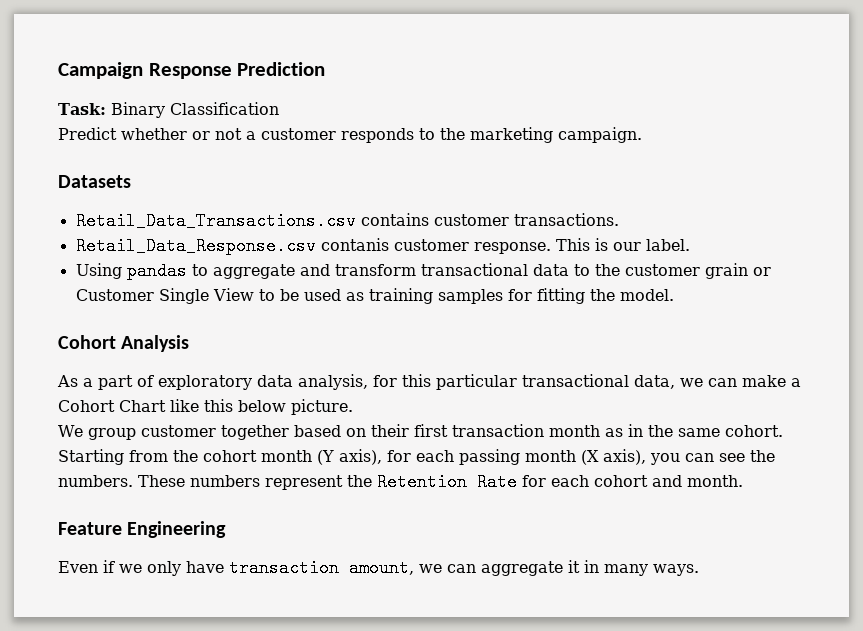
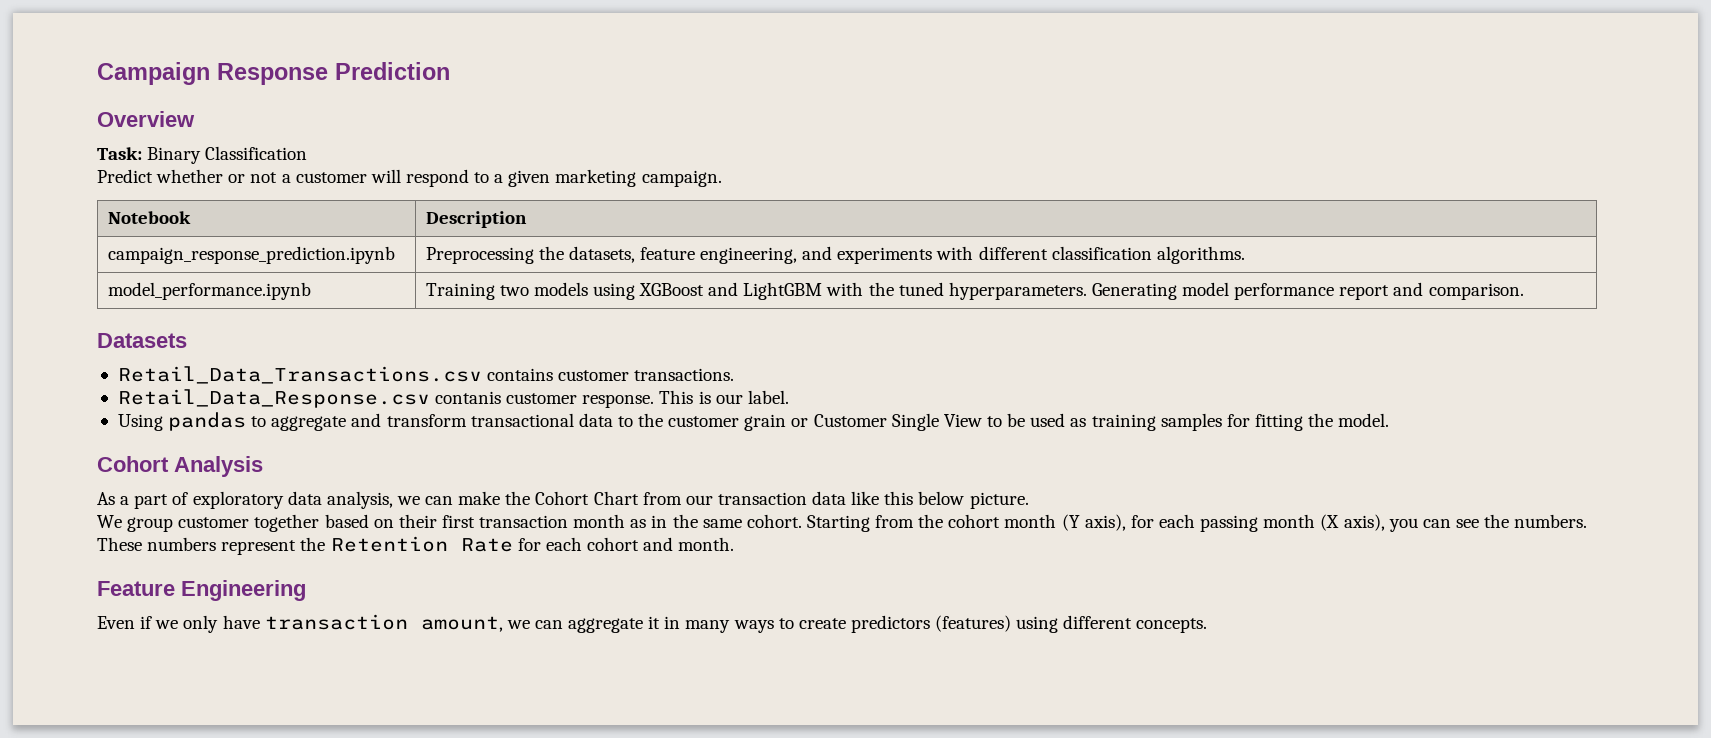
+ Overview
- Predict whether or not a customer responds to the marketing campaign.
+ Predict whether or not a customer will respond to a given marketing campaign.
+ Notebook | Description
+ campaign_response_prediction.ipynb | Preprocessing the datasets, feature engineering, and experiments with different classification algorithms.
+ model_performance.ipynb | Training two models using XGBoost and LightGBM with the tuned hyperparameters. Generating model performance report and comparison.
- As a part of exploratory data analysis, for this particular transactional data, we can make a Cohort Chart like this below picture.
+ As a part of exploratory data analysis, we can make the Cohort Chart from our transaction data like this below picture.
- Even if we only have transaction amount, we can aggregate it in many ways.
+ Even if we only have transaction amount, we can aggregate it in many ways to create predictors (features) using different concepts.

